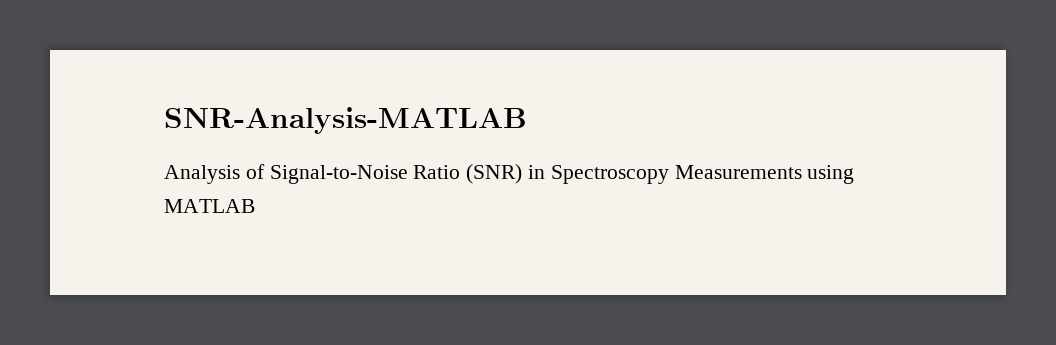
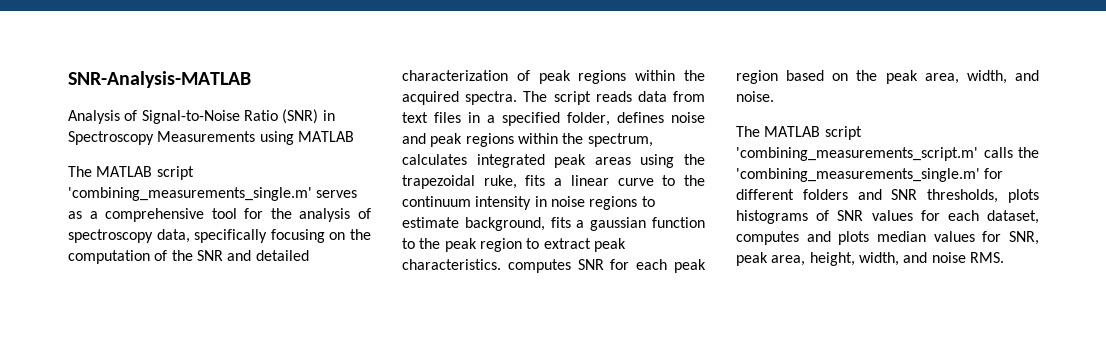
+ The MATLAB script 'combining_measurements_single.m' serves as a comprehensive tool for the analysis of spectroscopy data, specifically focusing on the computation of the SNR and detailed characterization of peak regions within the acquired spectra. The script reads data from text files in a specified folder, defines noise and peak regions within the spectrum, calculates integrated peak areas using the trapezoidal ruke, fits a linear curve to the continuum intensity in noise regions to estimate background, fits a gaussian function to the peak region to extract peak characteristics. computes SNR for each peak region based on the peak area, width, and noise.
+ The MATLAB script 'combining_measurements_script.m' calls the 'combining_measurements_single.m' for different folders and SNR thresholds, plots histograms of SNR values for each dataset, computes and plots median values for SNR, peak area, height, width, and noise RMS.

